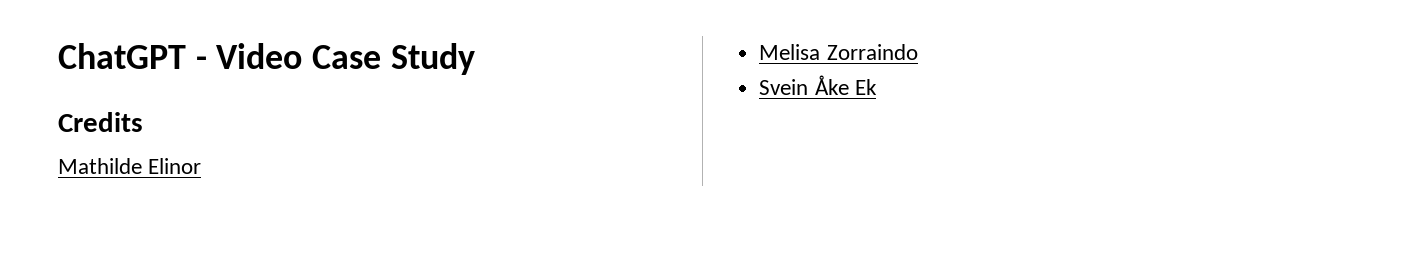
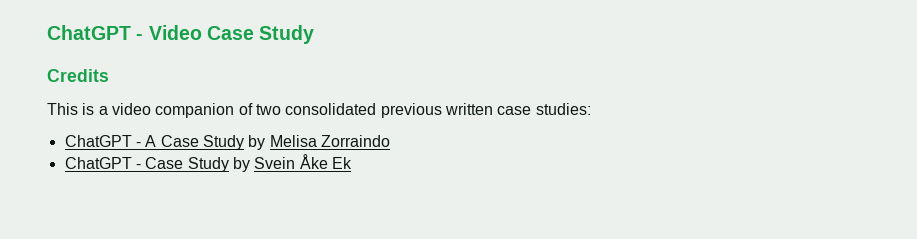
- Mathilde Elinor
- Melisa Zorraindo
- Svein Åke Ek
+ This is a video companion of two consolidated previous written case studies:
+ ChatGPT - A Case Study by Melisa Zorraindo
+ ChatGPT - Case Study by Svein Åke Ek

